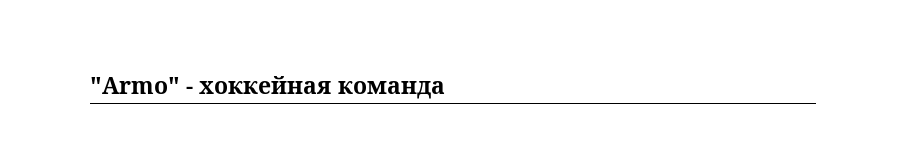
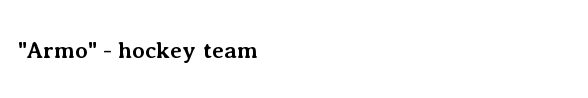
- "Armo" - хоккейная команда
+ "Armo" - hockey team

